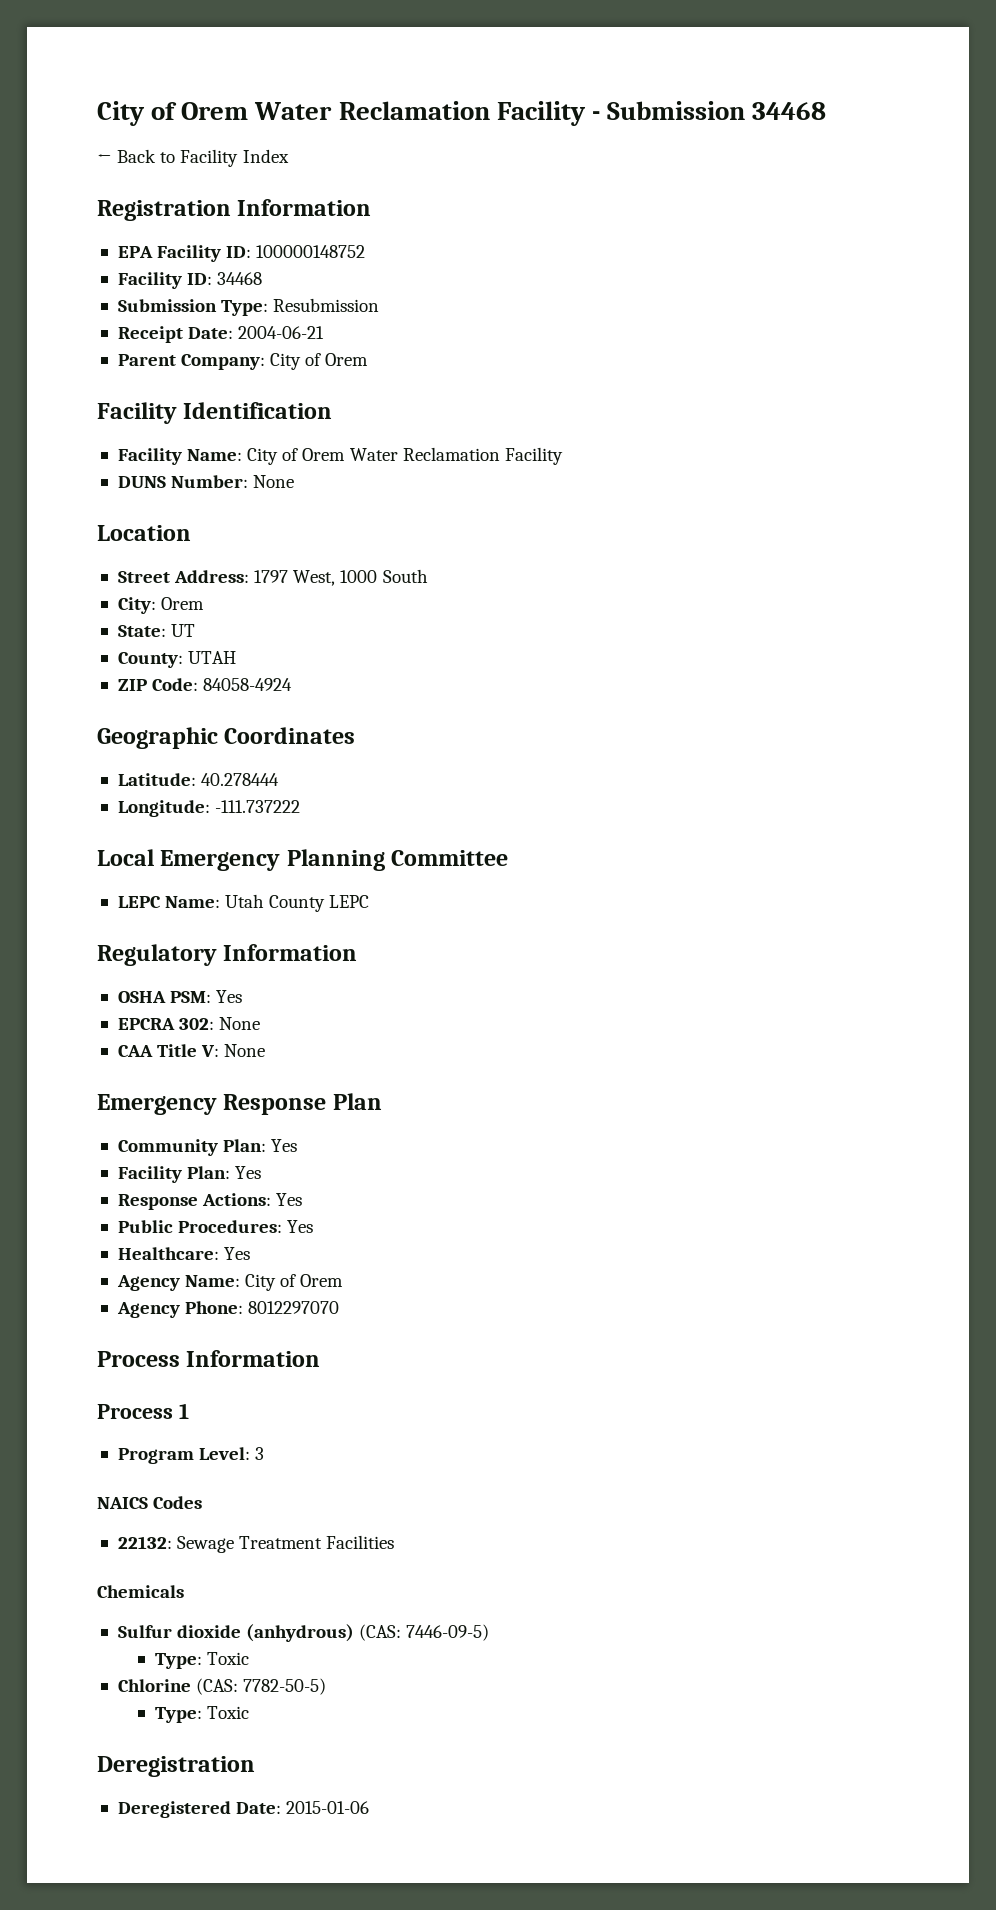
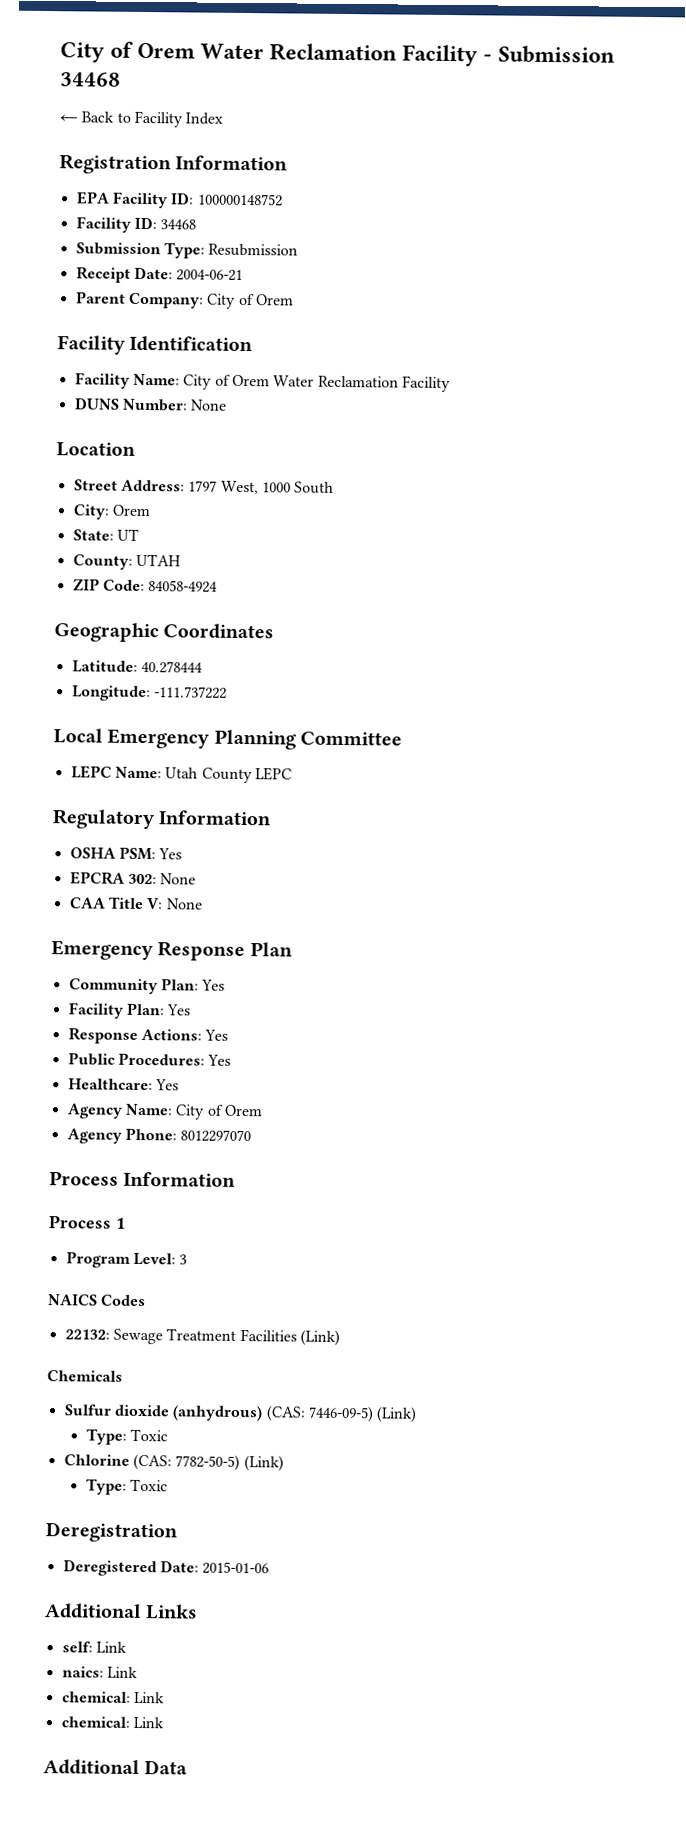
- 22132: Sewage Treatment Facilities
+ 22132: Sewage Treatment Facilities (Link)
- Sulfur dioxide (anhydrous) (CAS: 7446-09-5)
+ Sulfur dioxide (anhydrous) (CAS: 7446-09-5) (Link)
- Chlorine (CAS: 7782-50-5)
+ Chlorine (CAS: 7782-50-5) (Link)
+ Additional Links
+ self: Link
+ naics: Link
+ chemical: Link
+ chemical: Link
+ Additional Data

